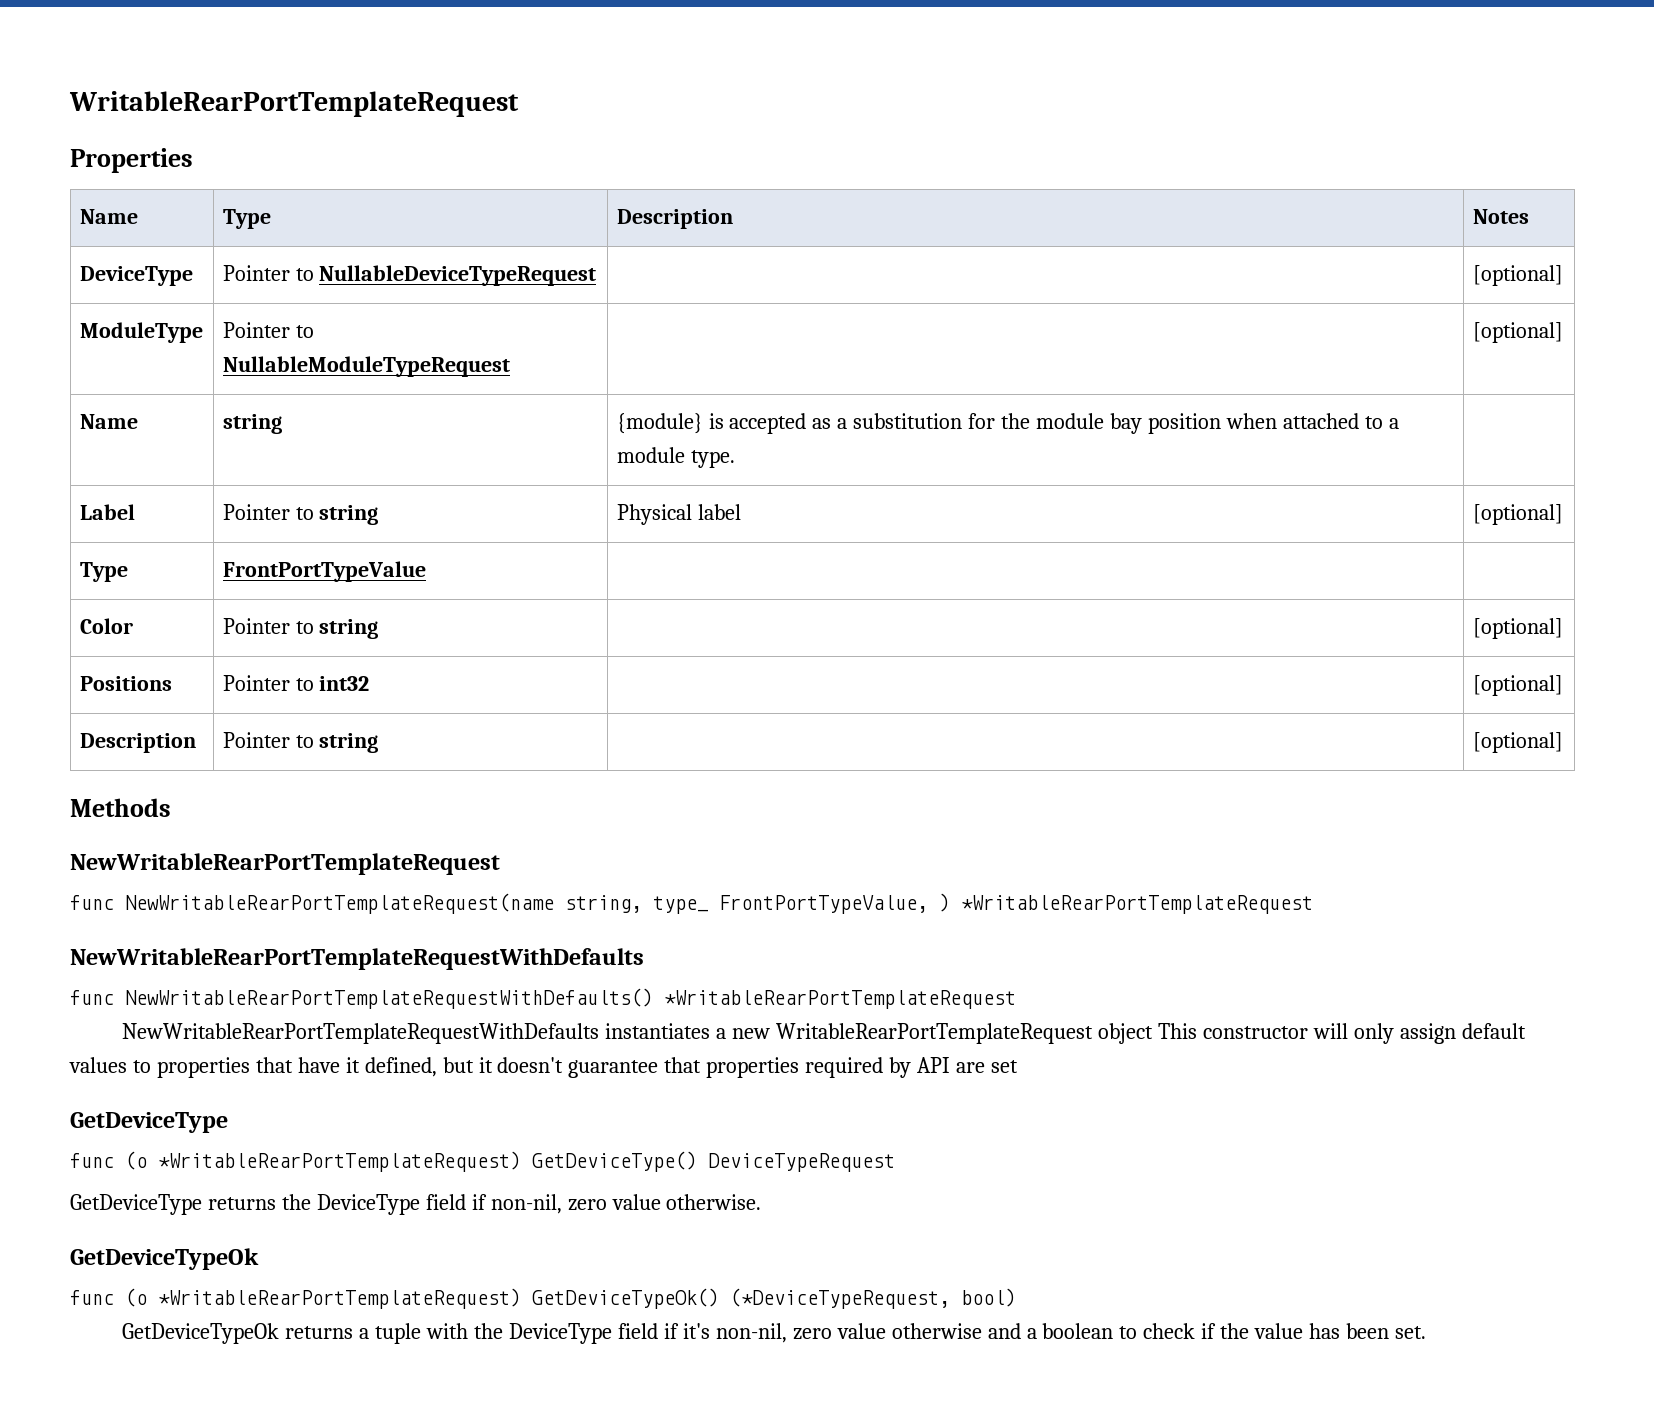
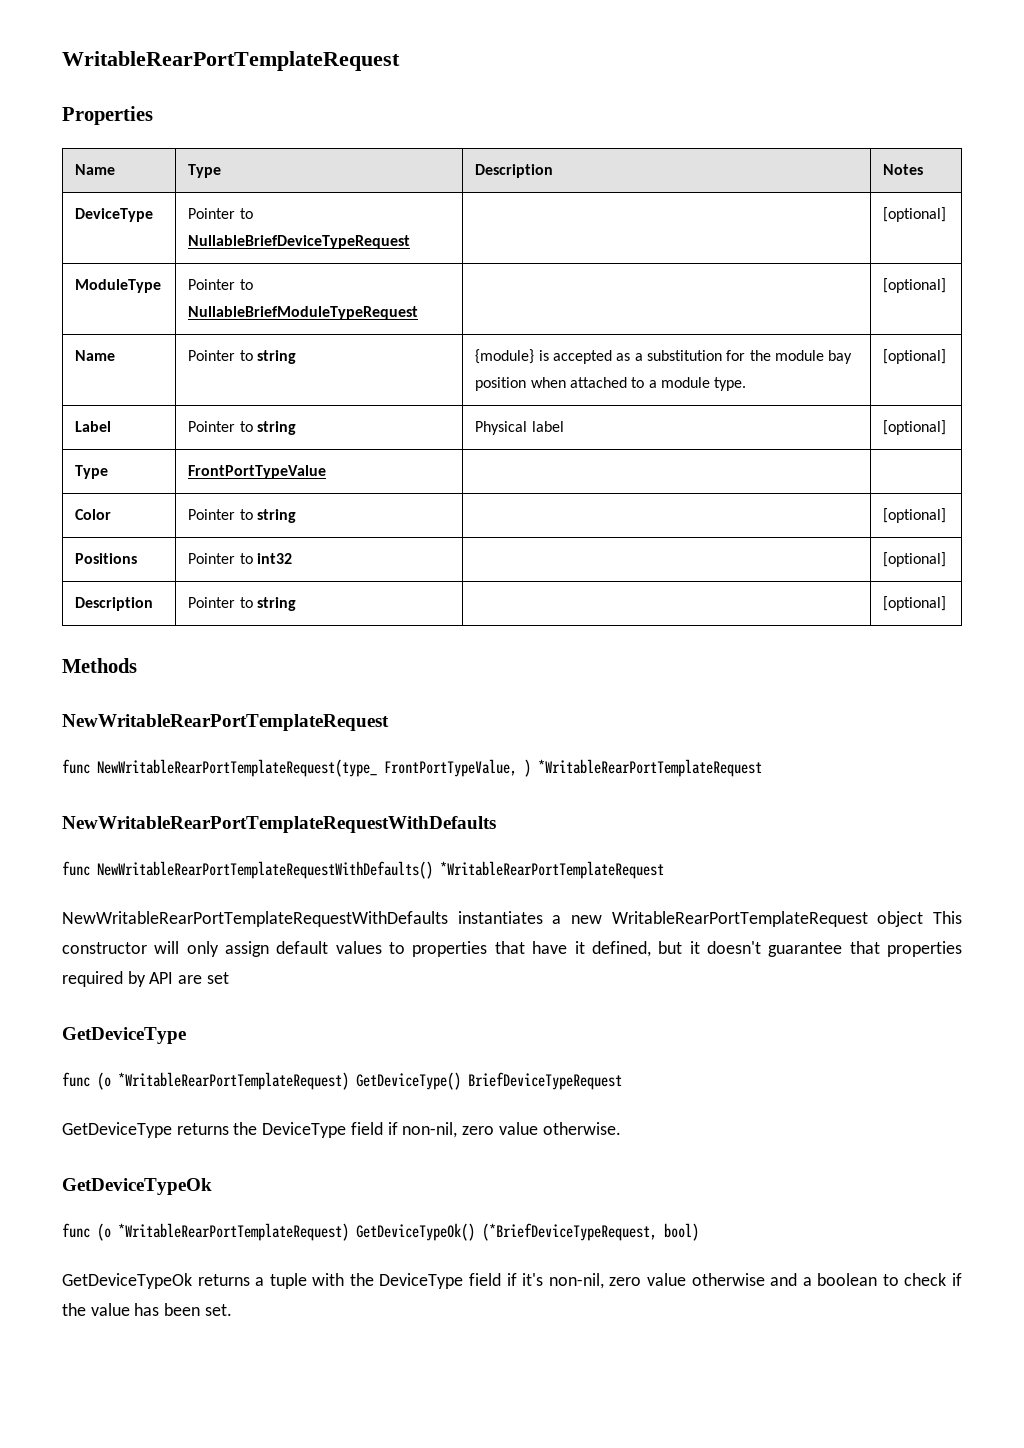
- DeviceType | Pointer to NullableDeviceTypeRequest | | [optional]
+ DeviceType | Pointer to NullableBriefDeviceTypeRequest | | [optional]
- ModuleType | Pointer to NullableModuleTypeRequest | | [optional]
+ ModuleType | Pointer to NullableBriefModuleTypeRequest | | [optional]
- Name | string | {module} is accepted as a substitution for the module bay position when attached to a module type. |
+ Name | Pointer to string | {module} is accepted as a substitution for the module bay position when attached to a module type. | [optional]
- func NewWritableRearPortTemplateRequest(name string, type_ FrontPortTypeValue, ) *WritableRearPortTemplateRequest
+ func NewWritableRearPortTemplateRequest(type_ FrontPortTypeValue, ) *WritableRearPortTemplateRequest
- func (o *WritableRearPortTemplateRequest) GetDeviceType() DeviceTypeRequest
+ func (o *WritableRearPortTemplateRequest) GetDeviceType() BriefDeviceTypeRequest
- func (o *WritableRearPortTemplateRequest) GetDeviceTypeOk() (*DeviceTypeRequest, bool)
+ func (o *WritableRearPortTemplateRequest) GetDeviceTypeOk() (*BriefDeviceTypeRequest, bool)

